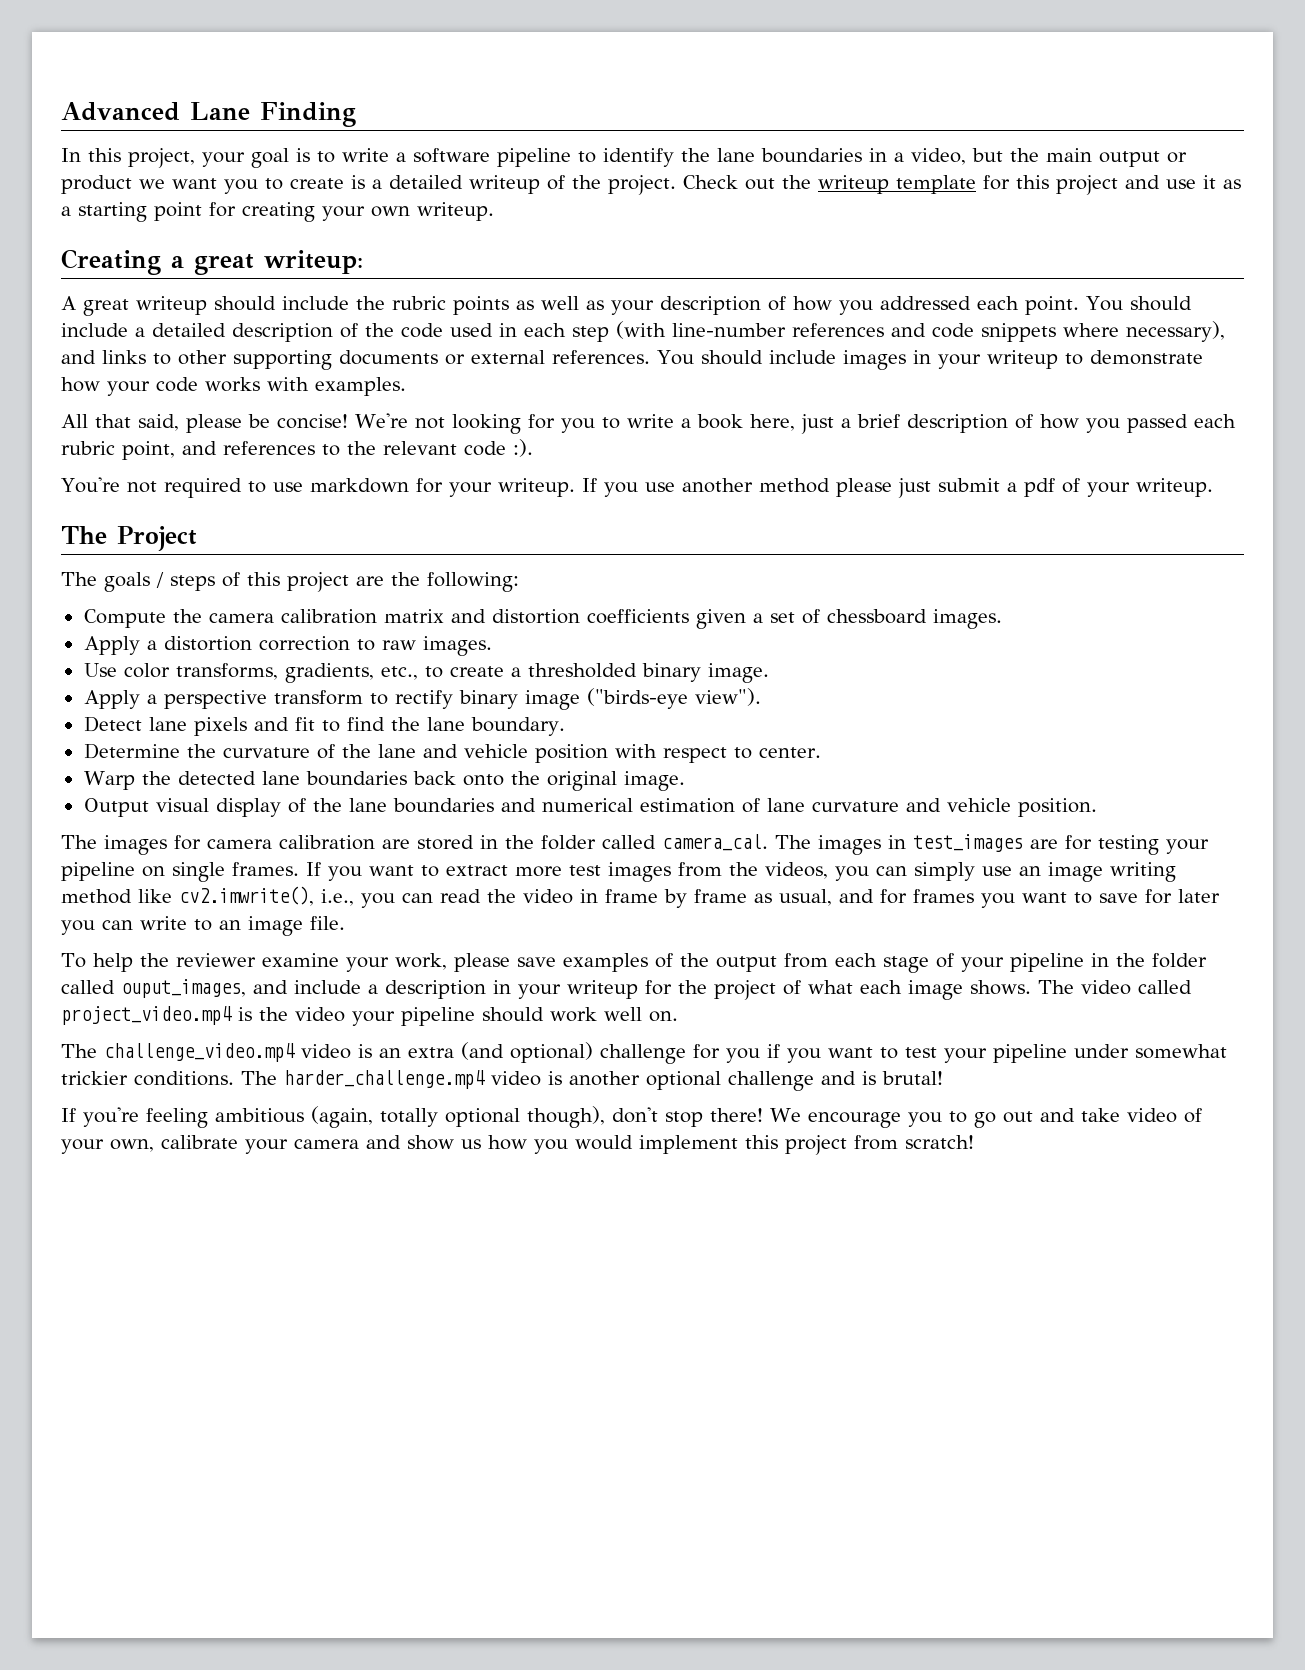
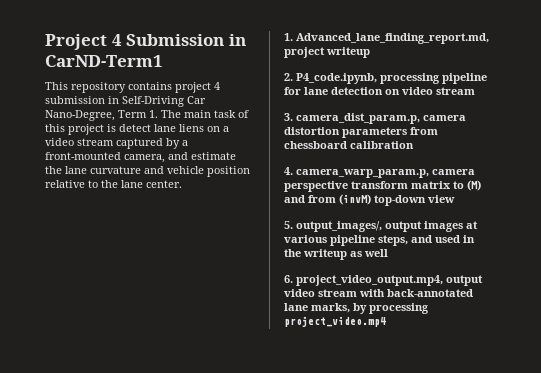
- Advanced Lane Finding
- In this project, your goal is to write a software pipeline to identify the lane boundaries in a video, but the main output or product we want you to create is a detailed writeup of the project. Check out the writeup template for this project and use it as a starting point for creating your own writeup.
- Creating a great writeup:
- A great writeup should include the rubric points as well as your description of how you addressed each point. You should include a detailed description of the code used in each step (with line-number references and code snippets where necessary), and links to other supporting documents or external references. You should include images in your writeup to demonstrate how your code works with examples.
- All that said, please be concise! We're not looking for you to write a book here, just a brief description of how you passed each rubric point, and references to the relevant code :).
- You're not required to use markdown for your writeup. If you use another method please just submit a pdf of your writeup.
- The Project
- The goals / steps of this project are the following:
- Compute the camera calibration matrix and distortion coefficients given a set of chessboard images.
- Apply a distortion correction to raw images.
- Use color transforms, gradients, etc., to create a thresholded binary image.
- Apply a perspective transform to rectify binary image ("birds-eye view").
- Detect lane pixels and fit to find the lane boundary.
- Determine the curvature of the lane and vehicle position with respect to center.
- Warp the detected lane boundaries back onto the original image.
- Output visual display of the lane boundaries and numerical estimation of lane curvature and vehicle position.
- The images for camera calibration are stored in the folder called camera_cal. The images in test_images are for testing your pipeline on single frames. If you want to extract more test images from the videos, you can simply use an image writing method like cv2.imwrite(), i.e., you can read the video in frame by frame as usual, and for frames you want to save for later you can write to an image file.
- To help the reviewer examine your work, please save examples of the output from each stage of your pipeline in the folder called ouput_images, and include a description in your writeup for the project of what each image shows. The video called project_video.mp4 is the video your pipeline should work well on.
- The challenge_video.mp4 video is an extra (and optional) challenge for you if you want to test your pipeline under somewhat trickier conditions. The harder_challenge.mp4 video is another optional challenge and is brutal!
- If you're feeling ambitious (again, totally optional though), don't stop there! We encourage you to go out and take video of your own, calibrate your camera and show us how you would implement this project from scratch!
+ Project 4 Submission in CarND-Term1
+ This repository contains project 4 submission in Self-Driving Car Nano-Degree, Term 1. The main task of this project is detect lane liens on a video stream captured by a front-mounted camera, and estimate the lane curvature and vehicle position relative to the lane center.
+ 1. Advanced_lane_finding_report.md, project writeup
+ 2. P4_code.ipynb, processing pipeline for lane detection on video stream
+ 3. camera_dist_param.p, camera distortion parameters from chessboard calibration
+ 4. camera_warp_param.p, camera perspective transform matrix to (M) and from (invM) top-down view
+ 5. output_images/, output images at various pipeline steps, and used in the writeup as well
+ 6. project_video_output.mp4, output video stream with back-annotated lane marks, by processing project_video.mp4

